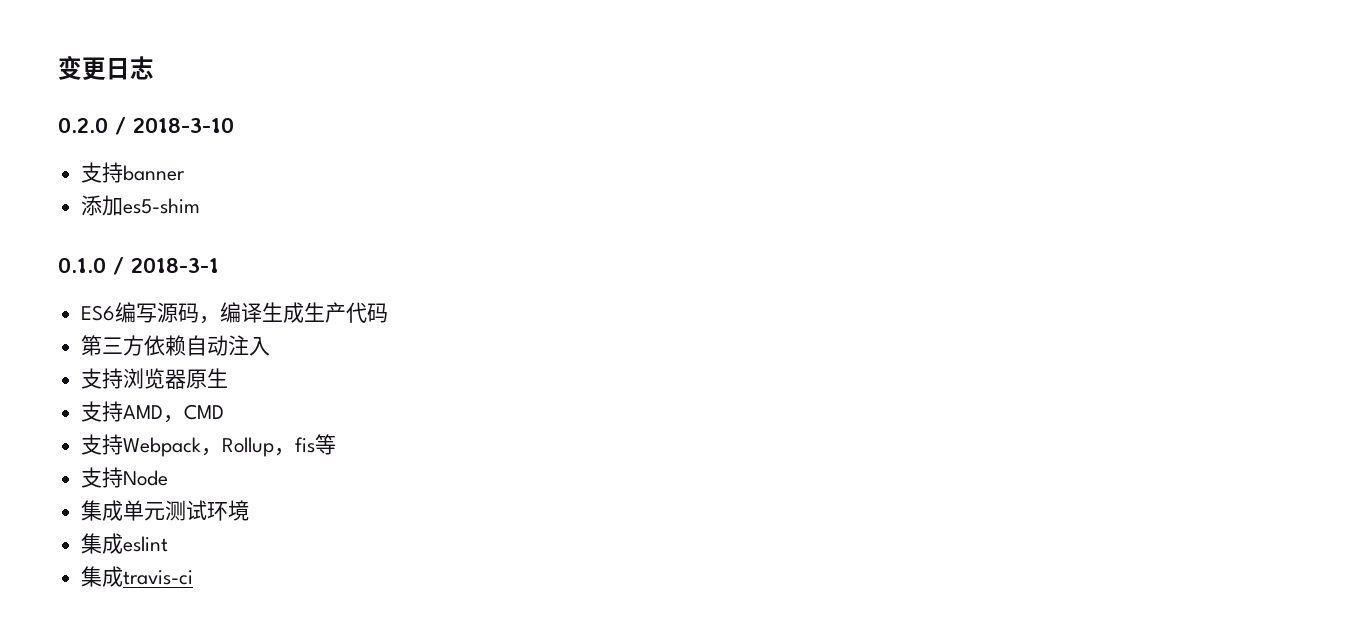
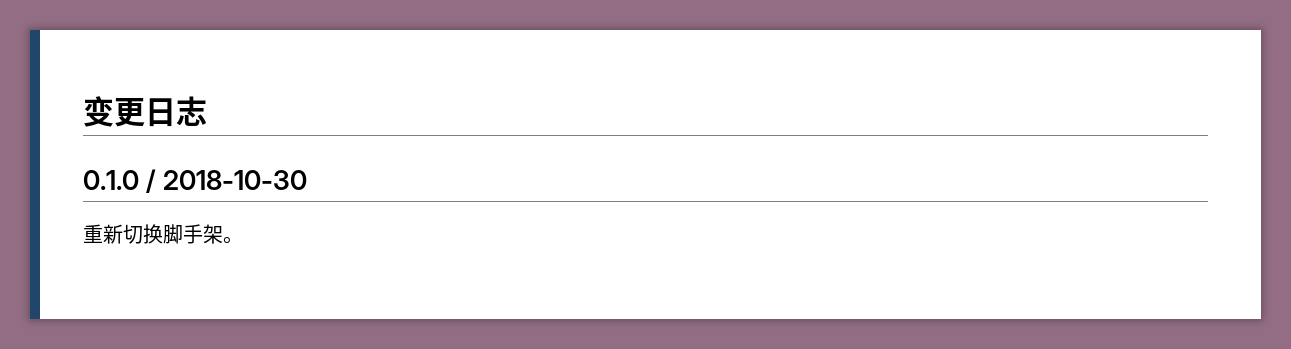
- 0.2.0 / 2018-3-10
- 支持banner
- 添加es5-shim
- 0.1.0 / 2018-3-1
- ES6编写源码，编译生成生产代码
- 第三方依赖自动注入
- 支持浏览器原生
- 支持AMD，CMD
- 支持Webpack，Rollup，fis等
- 支持Node
- 集成单元测试环境
- 集成eslint
- 集成travis-ci
+ 0.1.0 / 2018-10-30
+ 重新切换脚手架。

